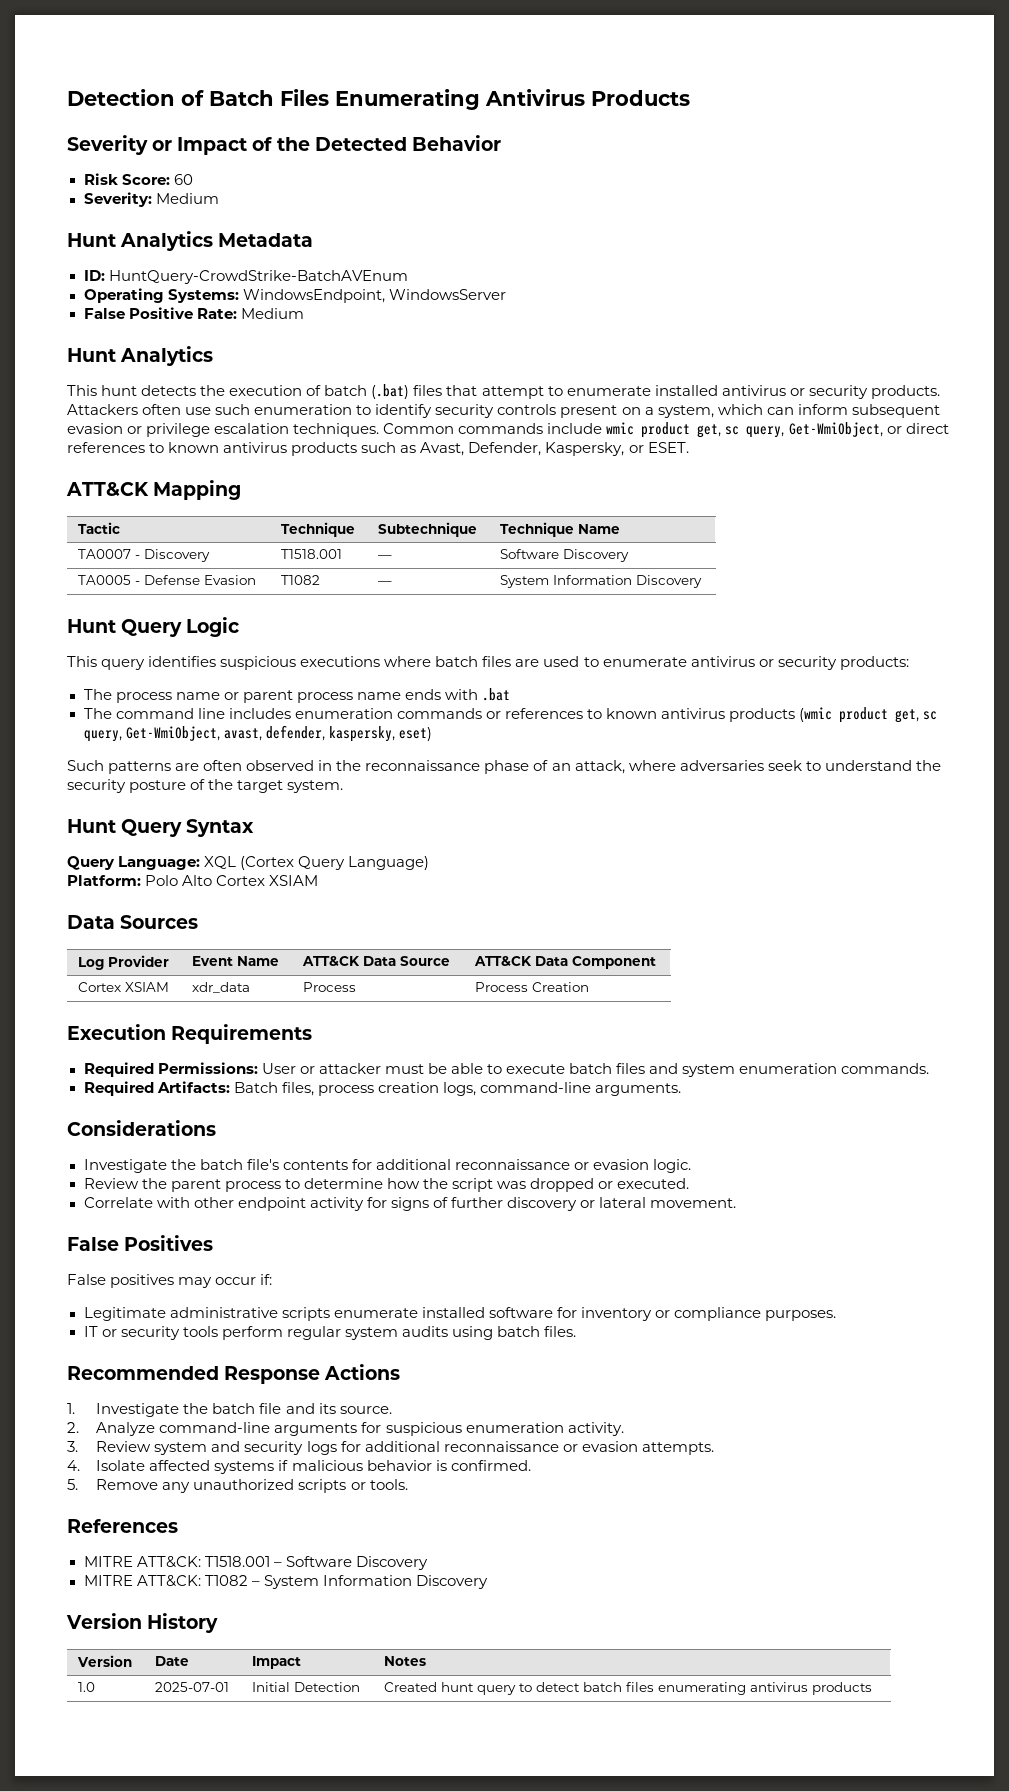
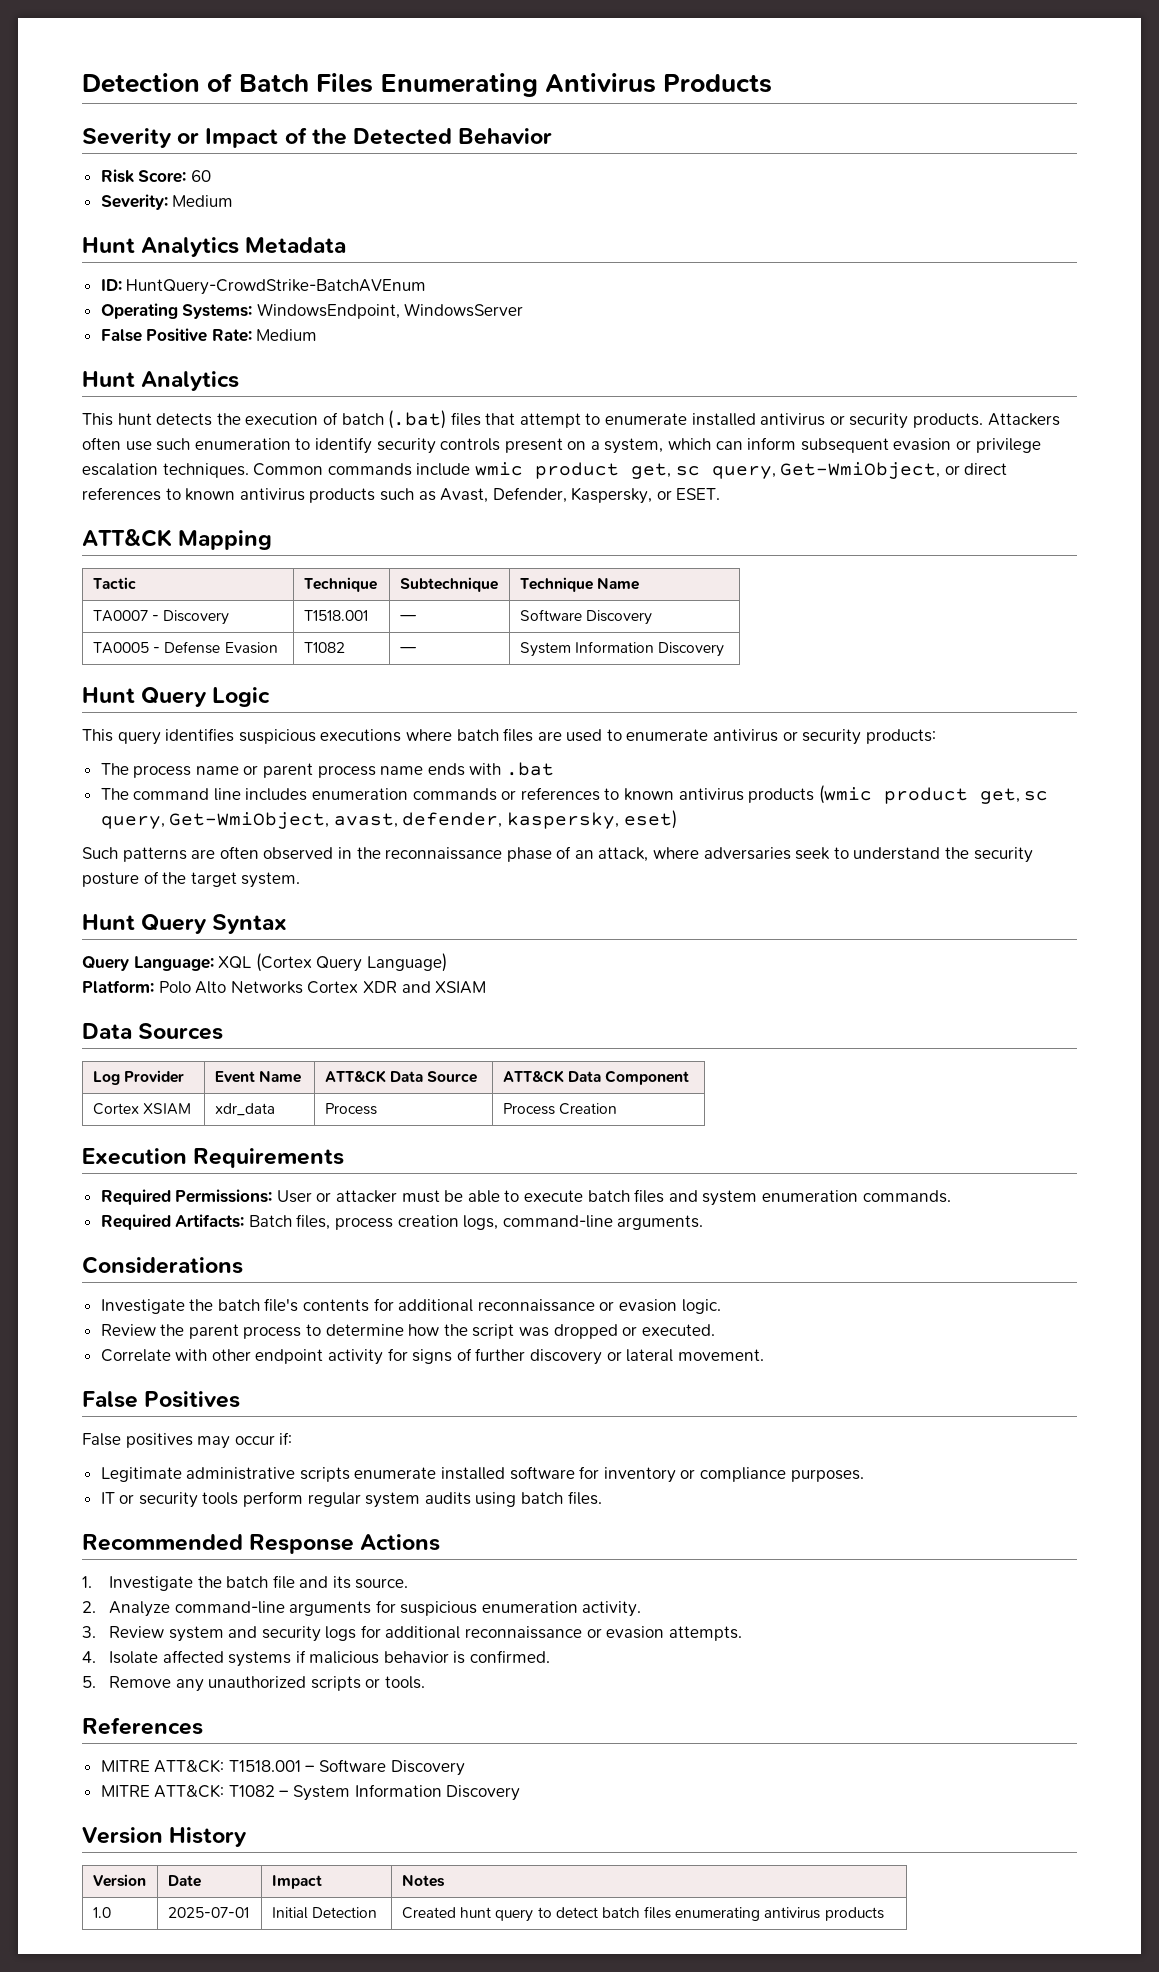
- Platform: Polo Alto Cortex XSIAM
+ Platform: Polo Alto Networks Cortex XDR and XSIAM

